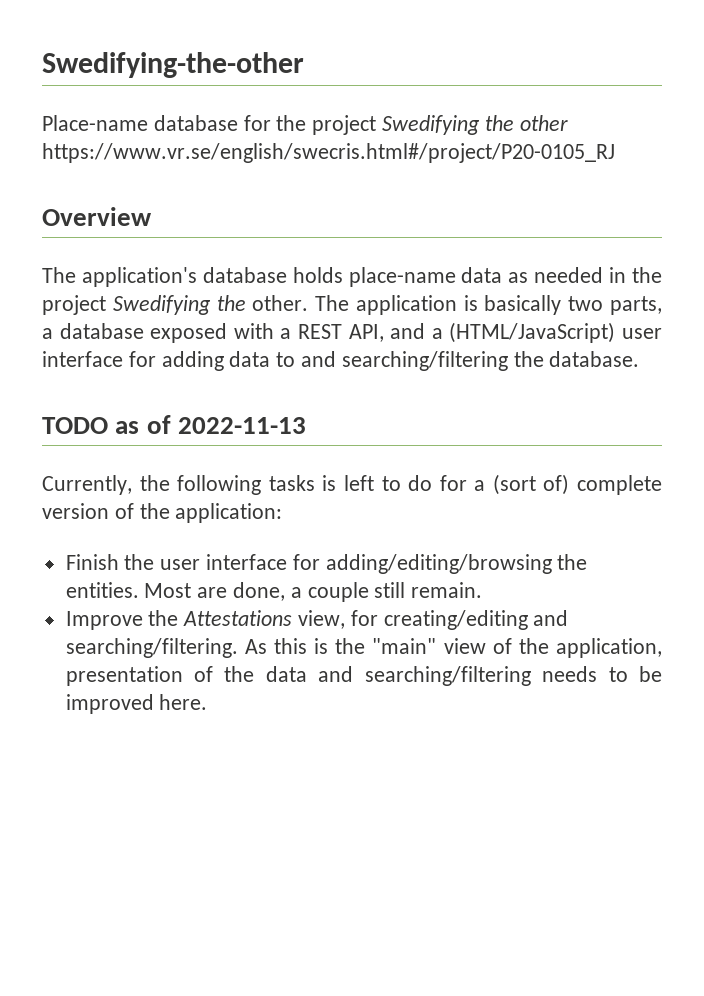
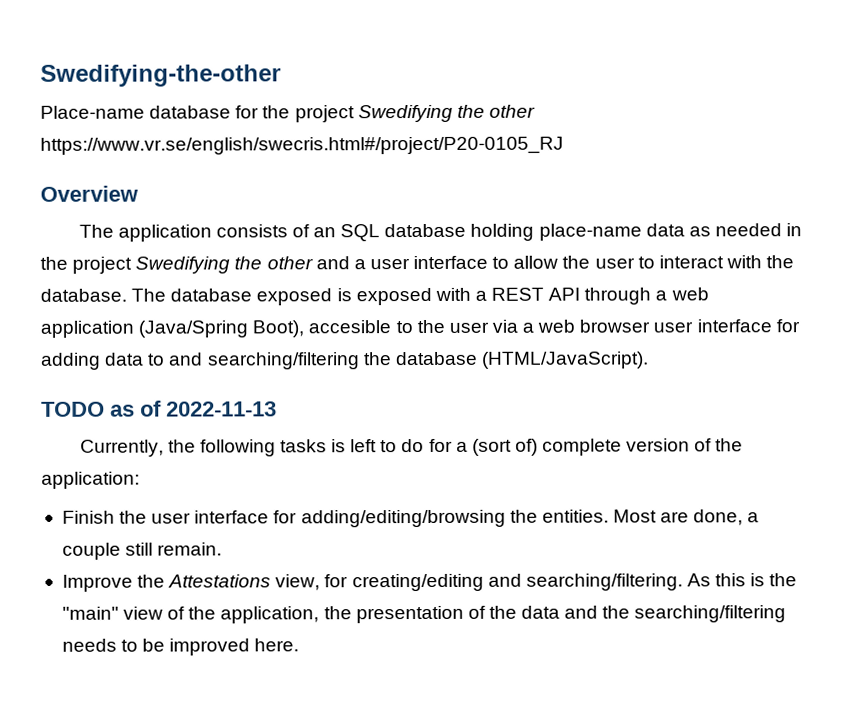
- The application's database holds place-name data as needed in the project Swedifying the other. The application is basically two parts, a database exposed with a REST API, and a (HTML/JavaScript) user interface for adding data to and searching/filtering the database.
+ The application consists of an SQL database holding place-name data as needed in the project Swedifying the other and a user interface to allow the user to interact with the database. The database exposed is exposed with a REST API through a web application (Java/Spring Boot), accesible to the user via a web browser user interface for adding data to and searching/filtering the database (HTML/JavaScript).
- As this is the "main" view of the application, presentation of the data and searching/filtering needs to be improved here.
+ As this is the "main" view of the application, the presentation of the data and the searching/filtering needs to be improved here.

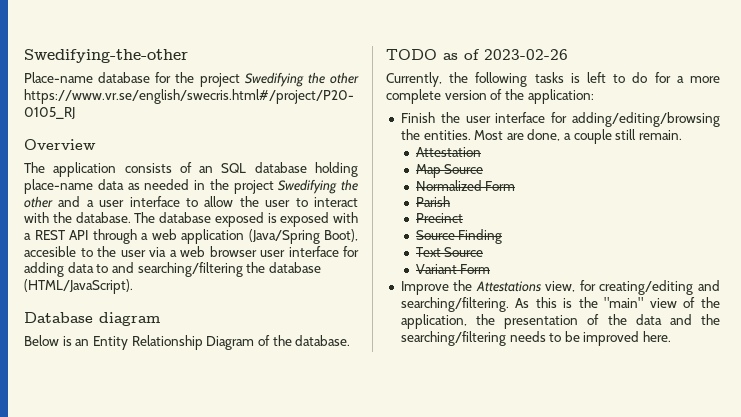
+ Database diagram
+ Below is an Entity Relationship Diagram of the database.
- TODO as of 2022-11-13
+ TODO as of 2023-02-26
- Currently, the following tasks is left to do for a (sort of) complete version of the application:
+ Currently, the following tasks is left to do for a more complete version of the application:
+ Attestation
+ Map Source
+ Normalized Form
+ Parish
+ Precinct
+ Source Finding
+ Text Source
+ Variant Form

